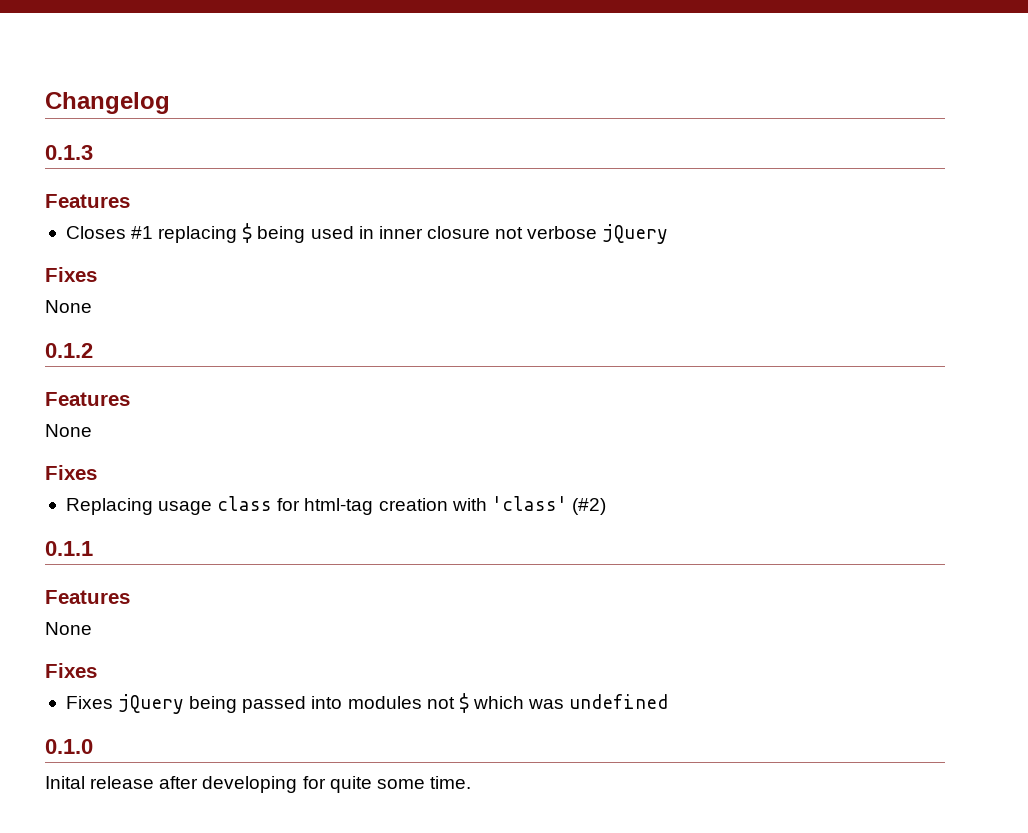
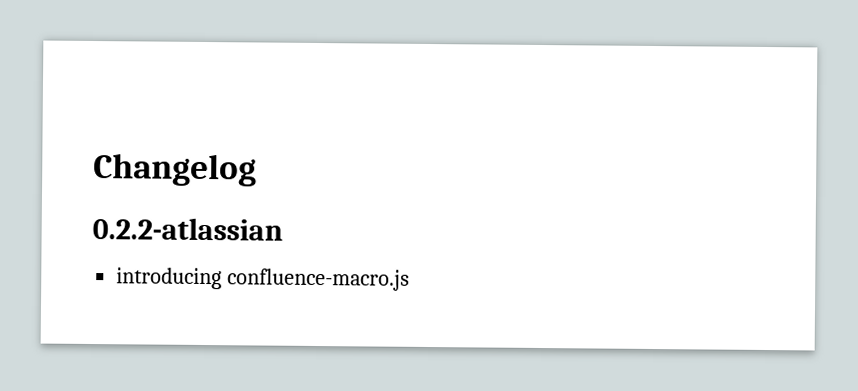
- 0.1.3
- Features
- Closes #1 replacing $ being used in inner closure not verbose jQuery
- Fixes
- None
- 0.1.2
- Features
- None
- Fixes
- Replacing usage class for html-tag creation with 'class' (#2)
- 0.1.1
- Features
- None
- Fixes
- Fixes jQuery being passed into modules not $ which was undefined
- 0.1.0
- Inital release after developing for quite some time.
+ 0.2.2-atlassian
+ introducing confluence-macro.js

